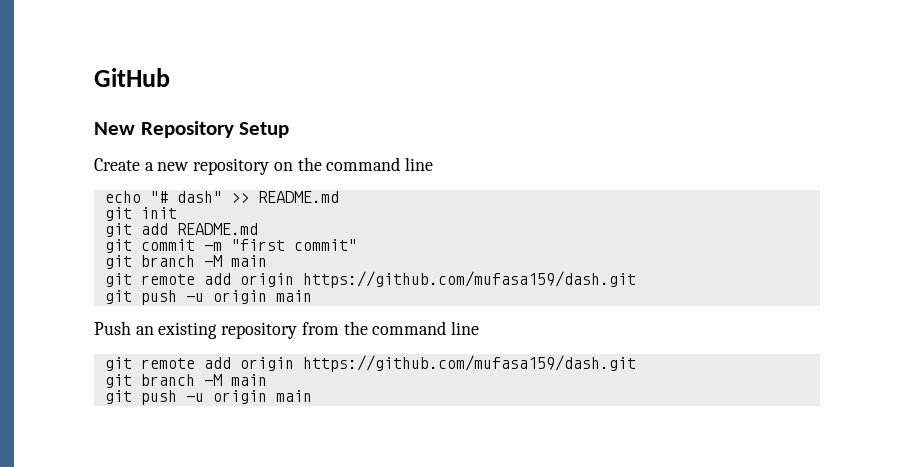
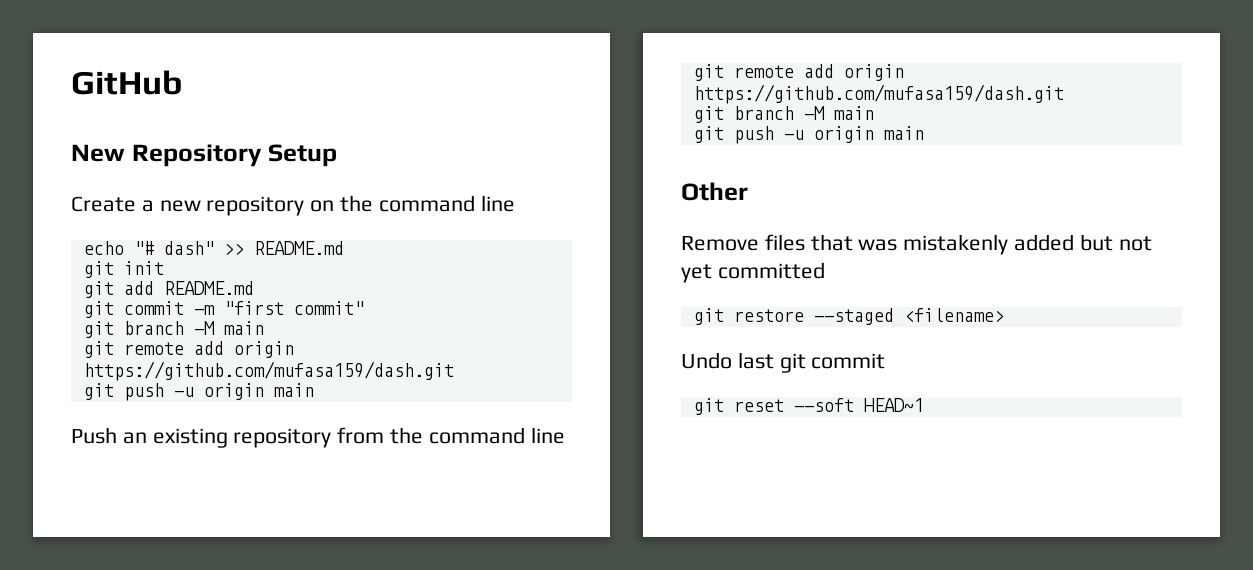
+ Other
+ Remove files that was mistakenly added but not yet committed
+ git restore --staged <filename>
+ Undo last git commit
+ git reset --soft HEAD~1

